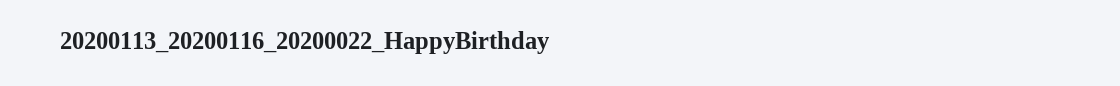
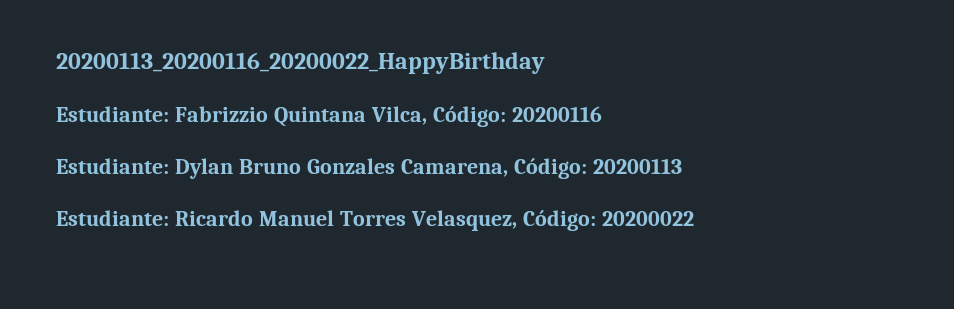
+ Estudiante: Fabrizzio Quintana Vilca, Código: 20200116
+ Estudiante: Dylan Bruno Gonzales Camarena, Código: 20200113
+ Estudiante: Ricardo Manuel Torres Velasquez, Código: 20200022

